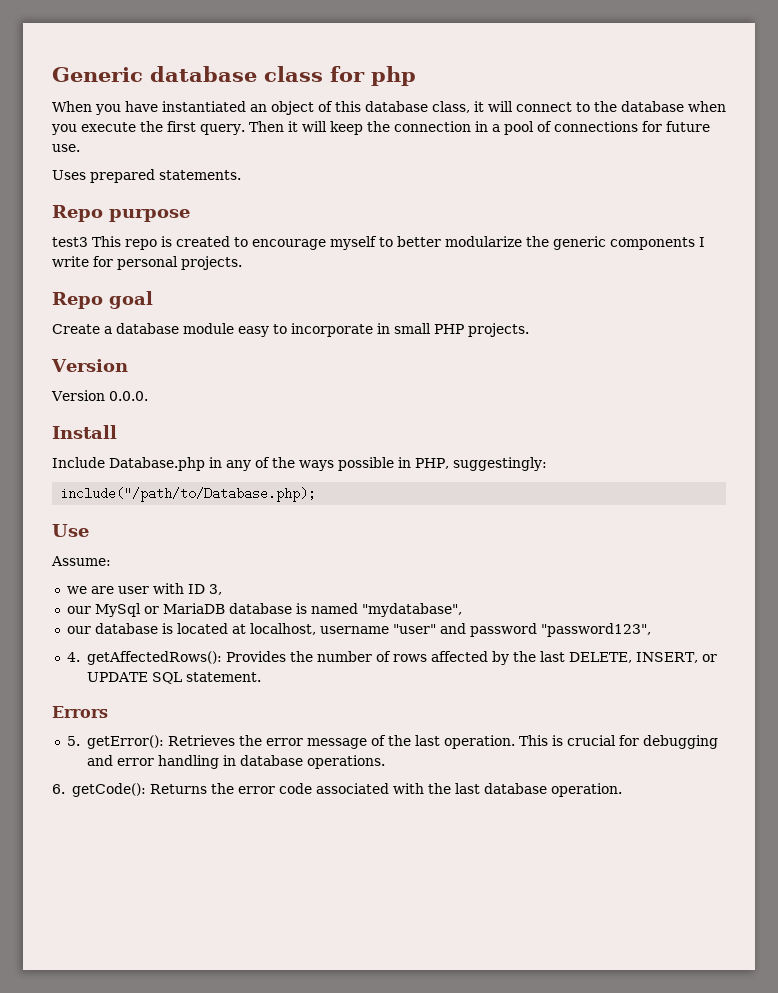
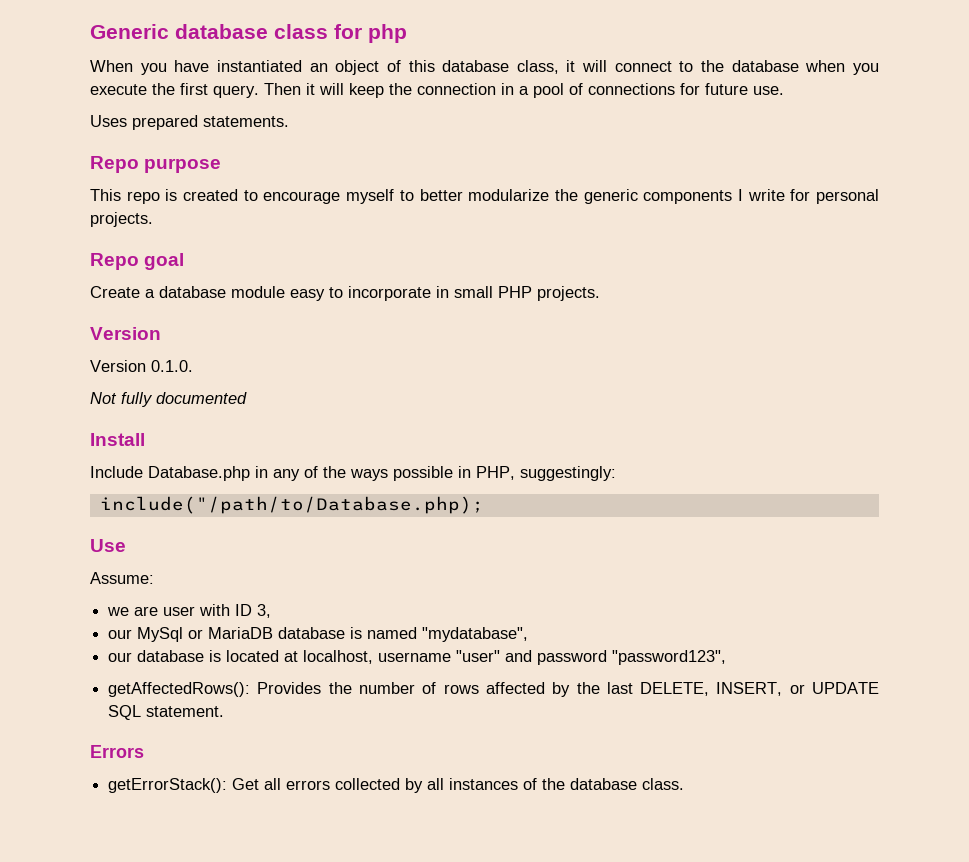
- test3 This repo is created to encourage myself to better modularize the generic components I write for personal projects.
+ This repo is created to encourage myself to better modularize the generic components I write for personal projects.
- Version 0.0.0.
+ Version 0.1.0.
+ Not fully documented
- 4. getAffectedRows(): Provides the number of rows affected by the last DELETE, INSERT, or UPDATE SQL statement.
+ getAffectedRows(): Provides the number of rows affected by the last DELETE, INSERT, or UPDATE SQL statement.
- 5. getError(): Retrieves the error message of the last operation. This is crucial for debugging and error handling in database operations.
- 6. getCode(): Returns the error code associated with the last database operation.
+ getErrorStack(): Get all errors collected by all instances of the database class.

